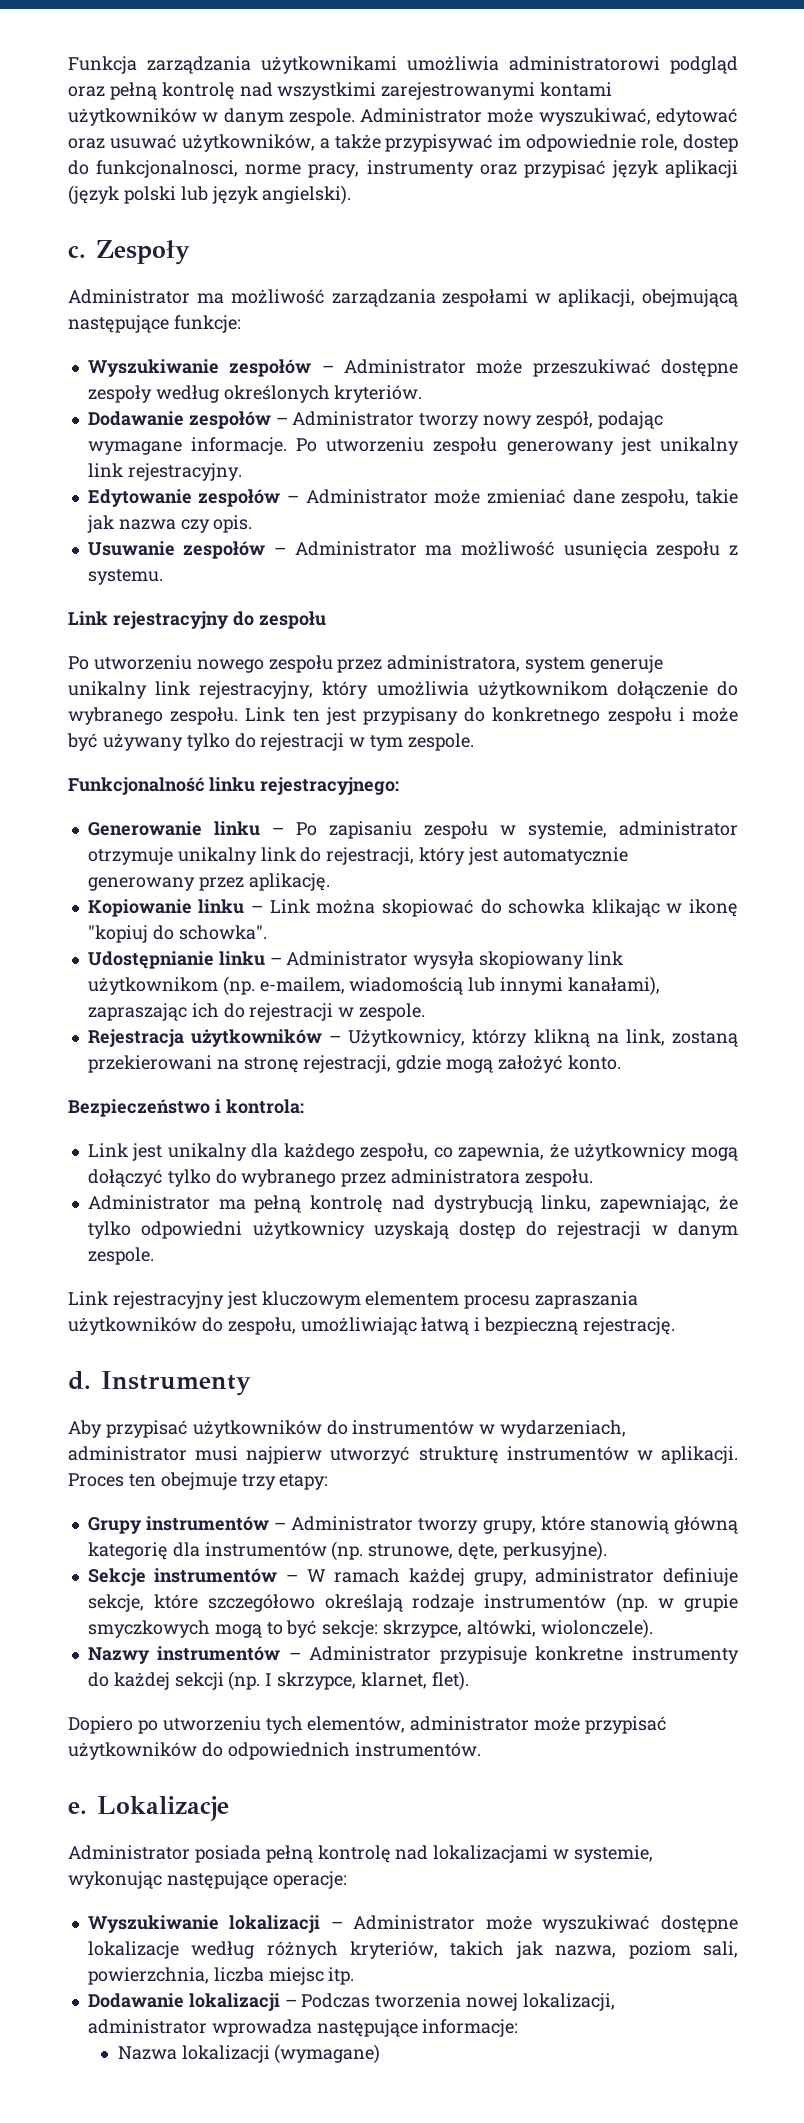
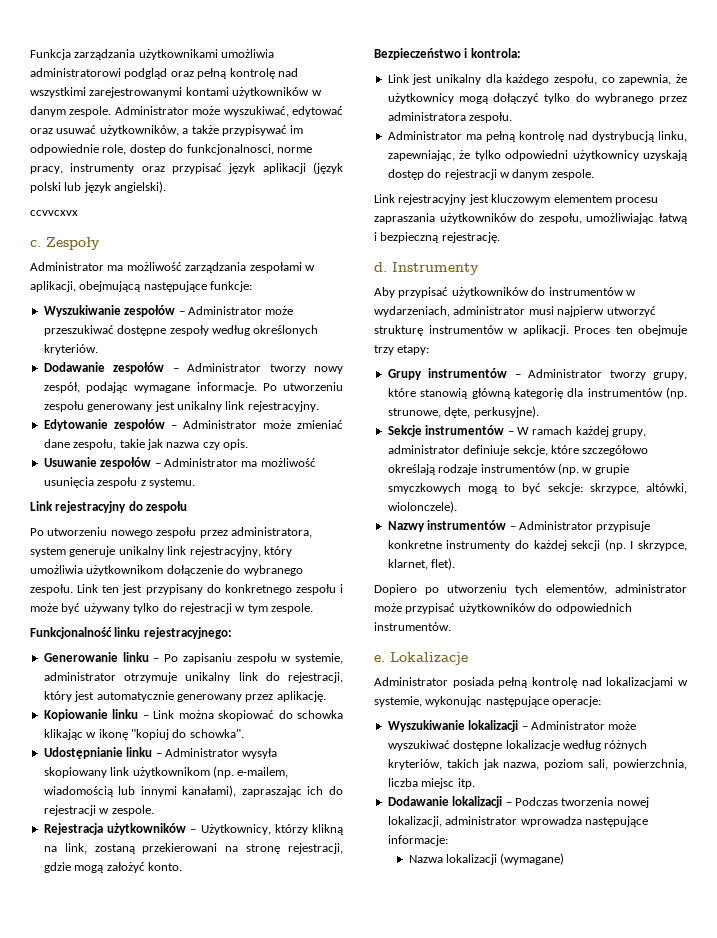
+ ccvvcxvx

